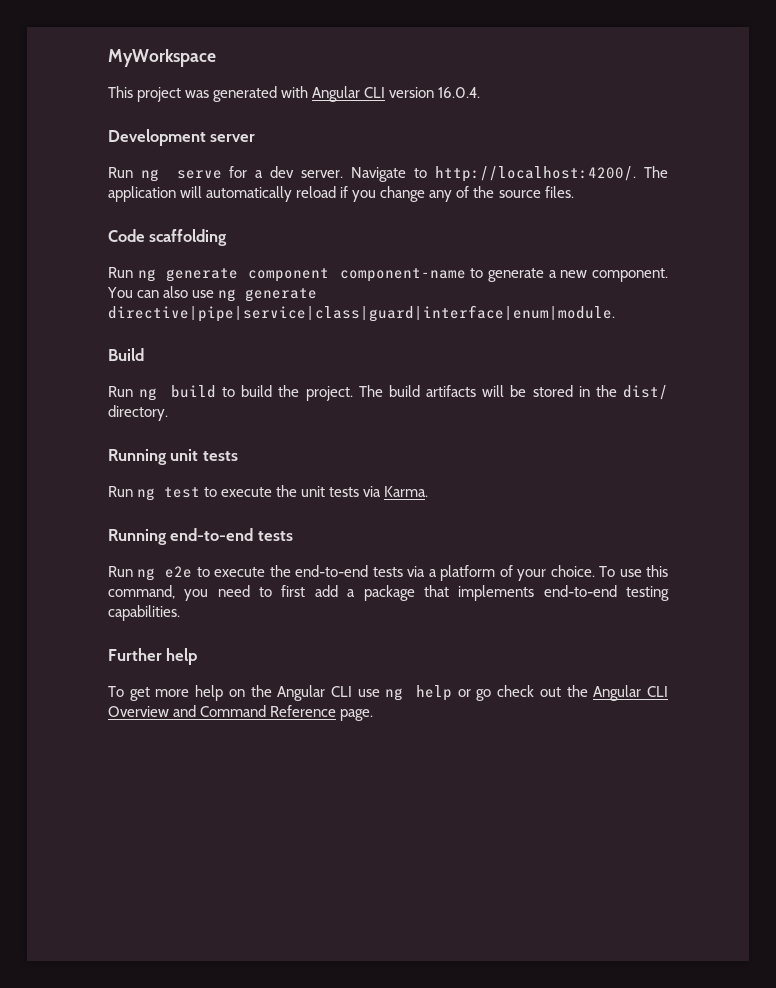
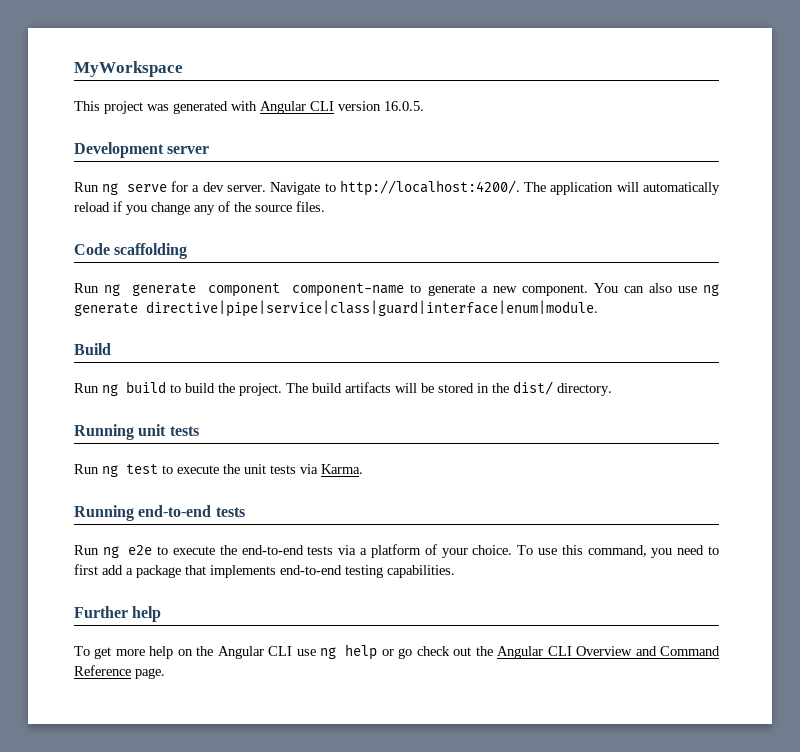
- This project was generated with Angular CLI version 16.0.4.
+ This project was generated with Angular CLI version 16.0.5.

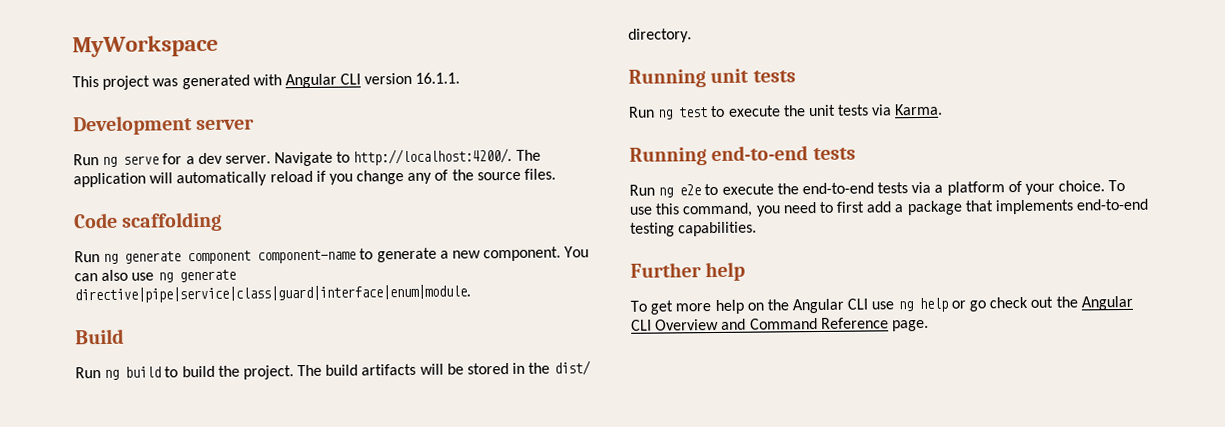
- This project was generated with Angular CLI version 16.0.5.
+ This project was generated with Angular CLI version 16.1.1.

